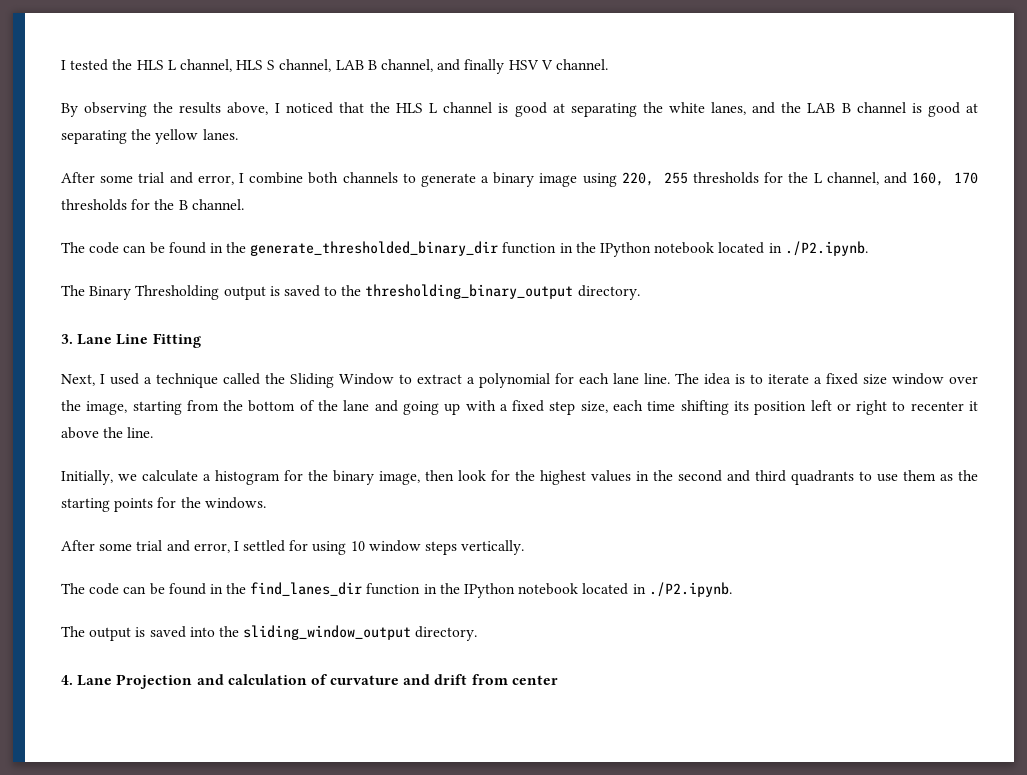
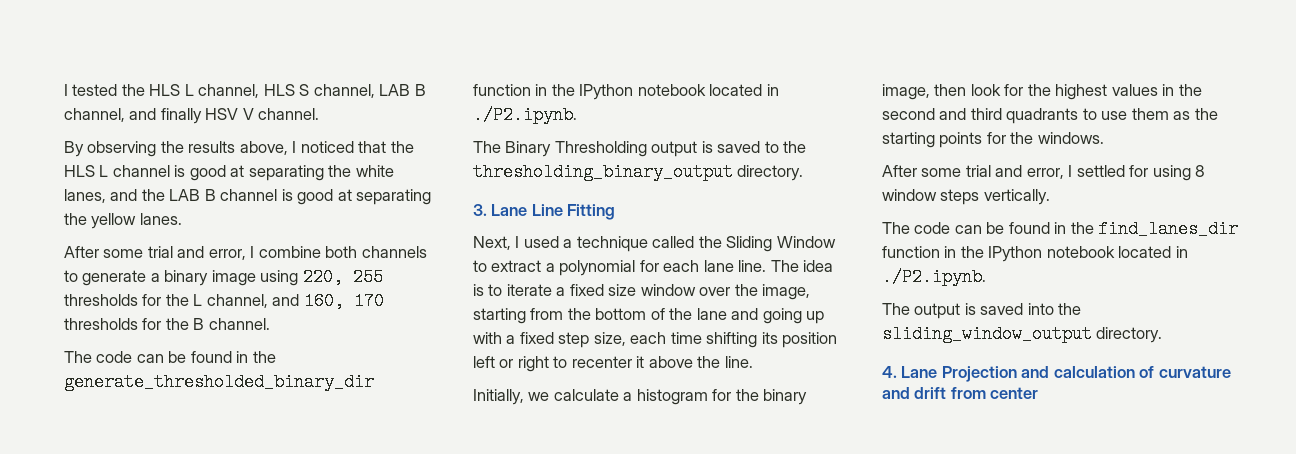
- After some trial and error, I settled for using 10 window steps vertically.
+ After some trial and error, I settled for using 8 window steps vertically.

